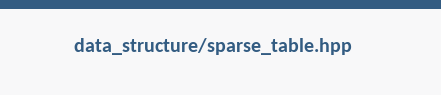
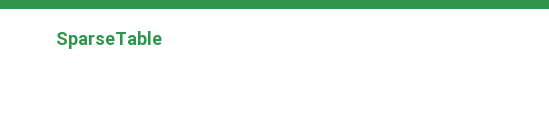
- data_structure/sparse_table.hpp
+ SparseTable

